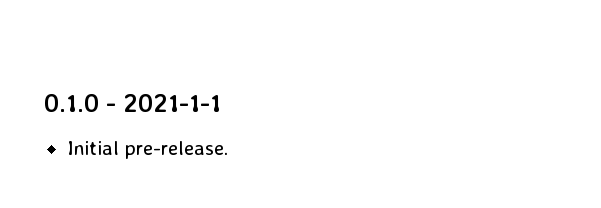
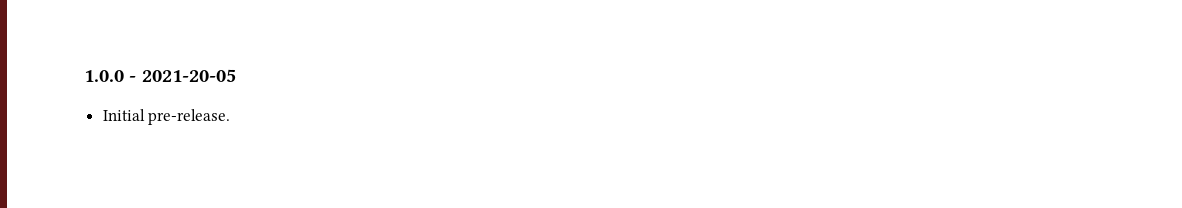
- 0.1.0 - 2021-1-1
+ 1.0.0 - 2021-20-05

